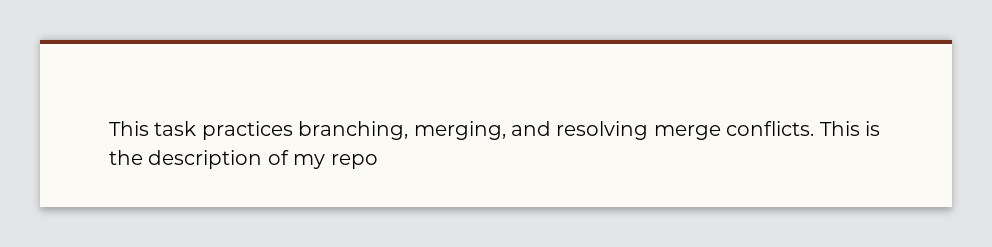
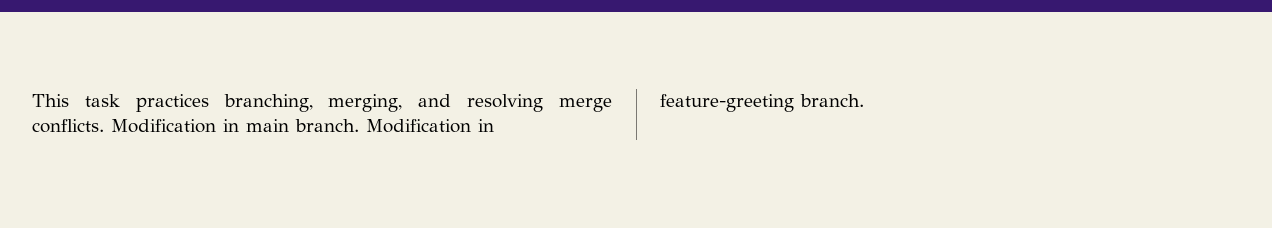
- This is the description of my repo
+ Modification in main branch. Modification in feature-greeting branch.

